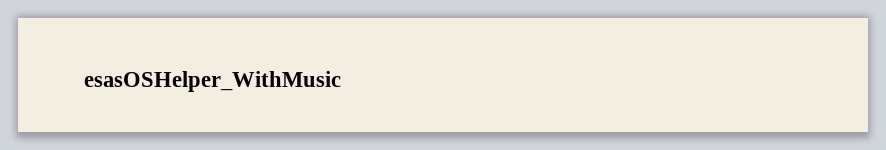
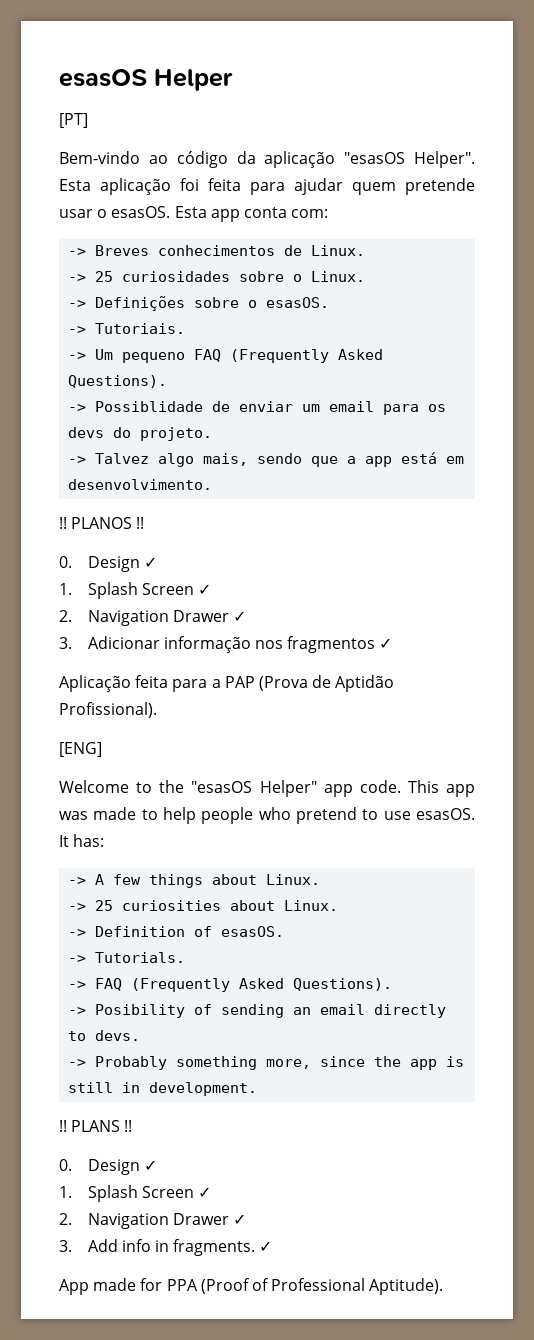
- esasOSHelper_WithMusic
+ esasOS Helper
+ [PT]
+ Bem-vindo ao código da aplicação "esasOS Helper". Esta aplicação foi feita para ajudar quem pretende usar o esasOS. Esta app conta com:
+ -> Breves conhecimentos de Linux.
+ -> 25 curiosidades sobre o Linux.
+ -> Definições sobre o esasOS.
+ -> Tutoriais.
+ -> Um pequeno FAQ (Frequently Asked Questions).
+ -> Possiblidade de enviar um email para os devs do projeto.
+ -> Talvez algo mais, sendo que a app está em desenvolvimento.
+ !! PLANOS !!
+ 0. Design ✓
+ 1. Splash Screen ✓
+ 2. Navigation Drawer ✓
+ 3. Adicionar informação nos fragmentos ✓
+ Aplicação feita para a PAP (Prova de Aptidão Profissional).
+ [ENG]
+ Welcome to the "esasOS Helper" app code. This app was made to help people who pretend to use esasOS. It has:
+ -> A few things about Linux.
+ -> 25 curiosities about Linux.
+ -> Definition of esasOS.
+ -> Tutorials.
+ -> FAQ (Frequently Asked Questions).
+ -> Posibility of sending an email directly to devs.
+ -> Probably something more, since the app is still in development.
+ !! PLANS !!
+ 0. Design ✓
+ 1. Splash Screen ✓
+ 2. Navigation Drawer ✓
+ 3. Add info in fragments. ✓
+ App made for PPA (Proof of Professional Aptitude).

